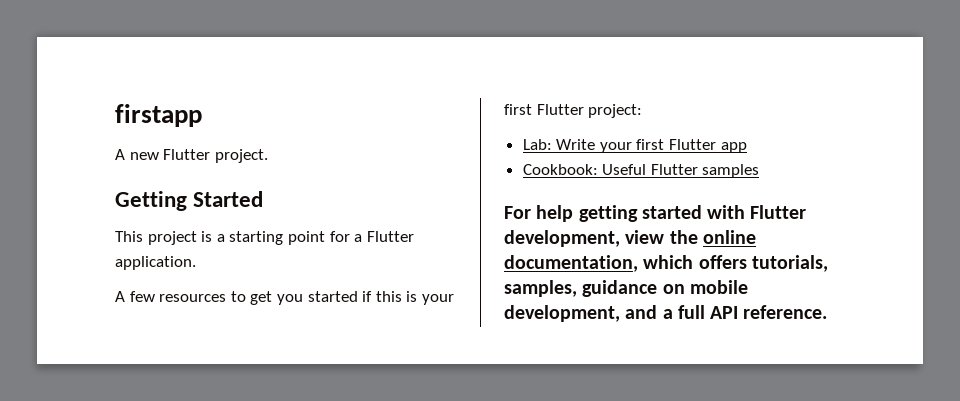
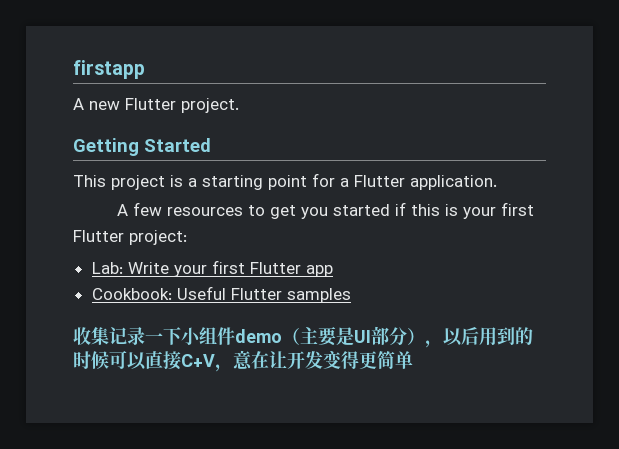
- For help getting started with Flutter development, view the online documentation, which offers tutorials, samples, guidance on mobile development, and a full API reference.
+ 收集记录一下小组件demo（主要是UI部分），以后用到的时候可以直接C+V，意在让开发变得更简单

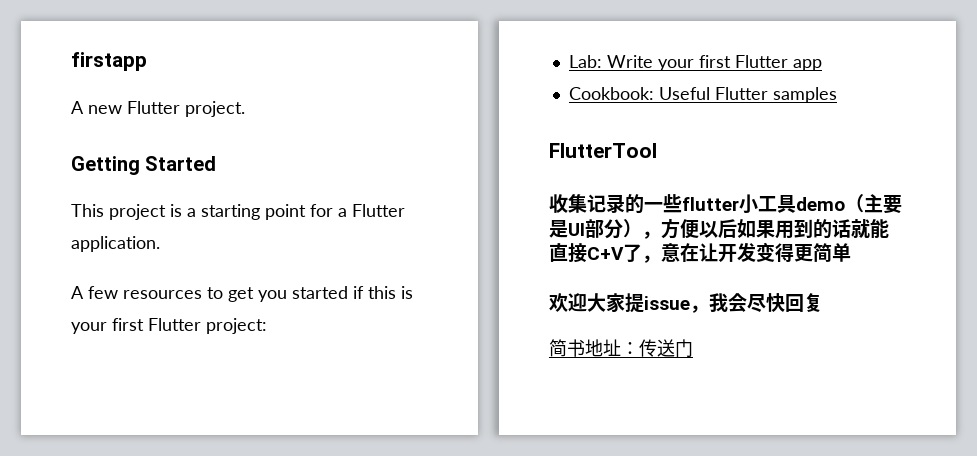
+ FlutterTool
- 收集记录一下小组件demo（主要是UI部分），以后用到的时候可以直接C+V，意在让开发变得更简单
+ 收集记录的一些flutter小工具demo（主要是UI部分），方便以后如果用到的话就能直接C+V了，意在让开发变得更简单
+ 欢迎大家提issue，我会尽快回复
+ 简书地址：传送门

